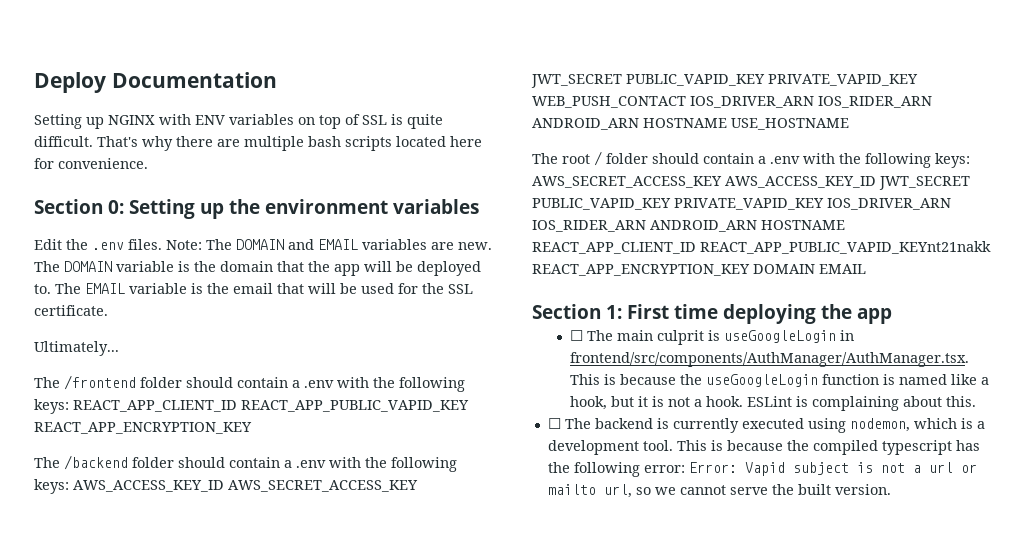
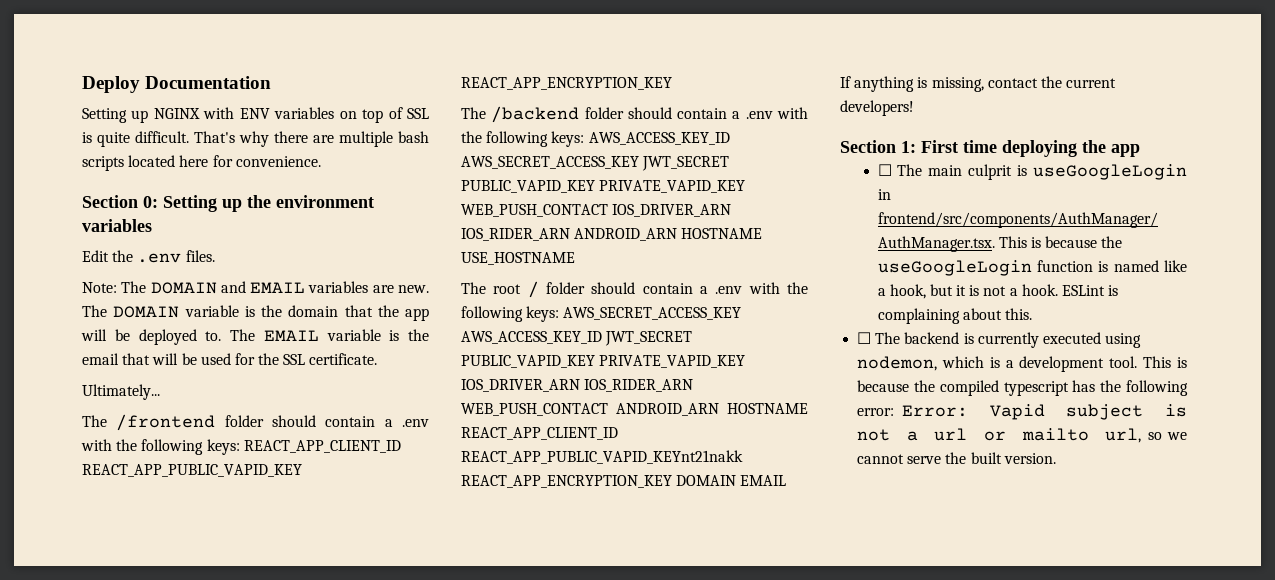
- Edit the .env files. Note: The DOMAIN and EMAIL variables are new.
+ Edit the .env files.
+ Note: The DOMAIN and EMAIL variables are new.
- The root / folder should contain a .env with the following keys: AWS_SECRET_ACCESS_KEY AWS_ACCESS_KEY_ID JWT_SECRET PUBLIC_VAPID_KEY PRIVATE_VAPID_KEY IOS_DRIVER_ARN IOS_RIDER_ARN ANDROID_ARN HOSTNAME REACT_APP_CLIENT_ID REACT_APP_PUBLIC_VAPID_KEYnt21nakk REACT_APP_ENCRYPTION_KEY DOMAIN EMAIL
+ The root / folder should contain a .env with the following keys: AWS_SECRET_ACCESS_KEY AWS_ACCESS_KEY_ID JWT_SECRET PUBLIC_VAPID_KEY PRIVATE_VAPID_KEY IOS_DRIVER_ARN IOS_RIDER_ARN WEB_PUSH_CONTACT ANDROID_ARN HOSTNAME REACT_APP_CLIENT_ID REACT_APP_PUBLIC_VAPID_KEYnt21nakk REACT_APP_ENCRYPTION_KEY DOMAIN EMAIL
+ If anything is missing, contact the current developers!

